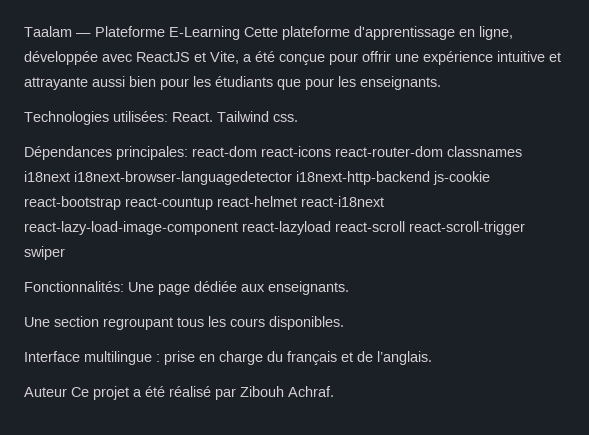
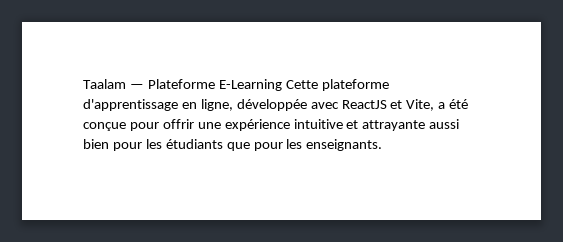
- Technologies utilisées: React. Tailwind css.
- Dépendances principales: react-dom react-icons react-router-dom classnames i18next i18next-browser-languagedetector i18next-http-backend js-cookie react-bootstrap react-countup react-helmet react-i18next react-lazy-load-image-component react-lazyload react-scroll react-scroll-trigger swiper
- Fonctionnalités: Une page dédiée aux enseignants.
- Une section regroupant tous les cours disponibles.
- Interface multilingue : prise en charge du français et de l’anglais.
- Auteur Ce projet a été réalisé par Zibouh Achraf.

